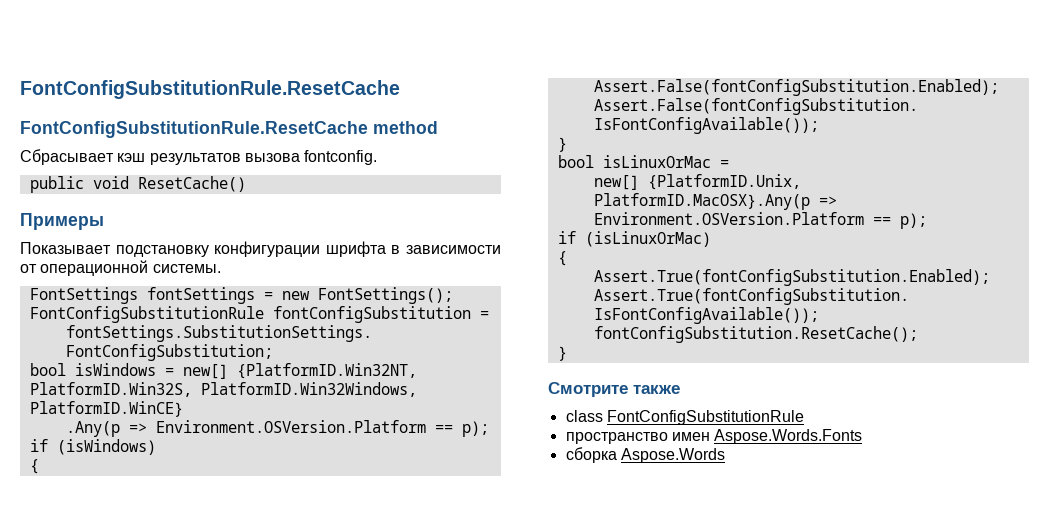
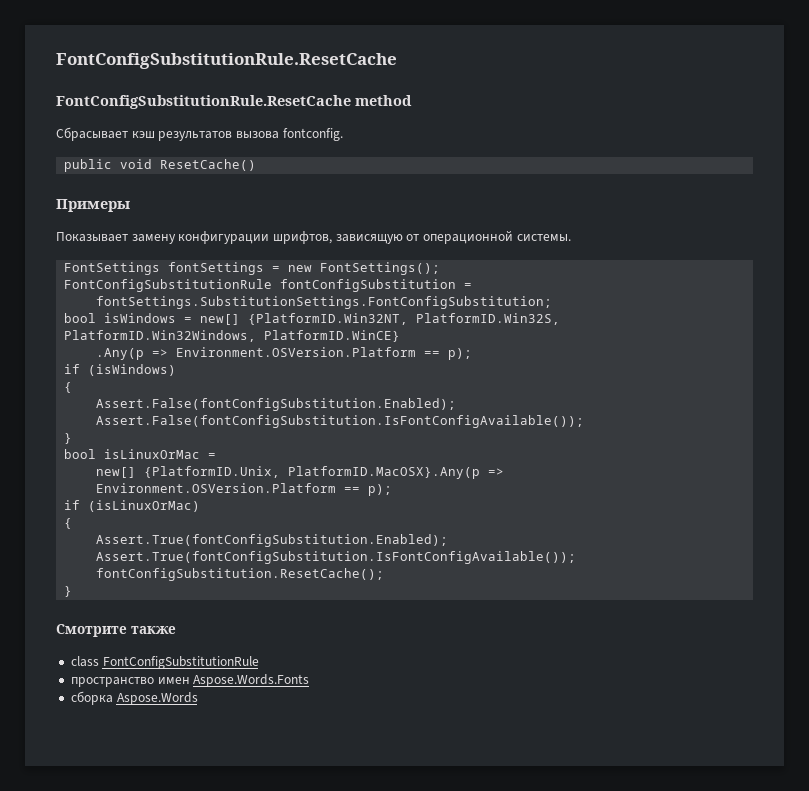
- Показывает подстановку конфигурации шрифта в зависимости от операционной системы.
+ Показывает замену конфигурации шрифтов, зависящую от операционной системы.

